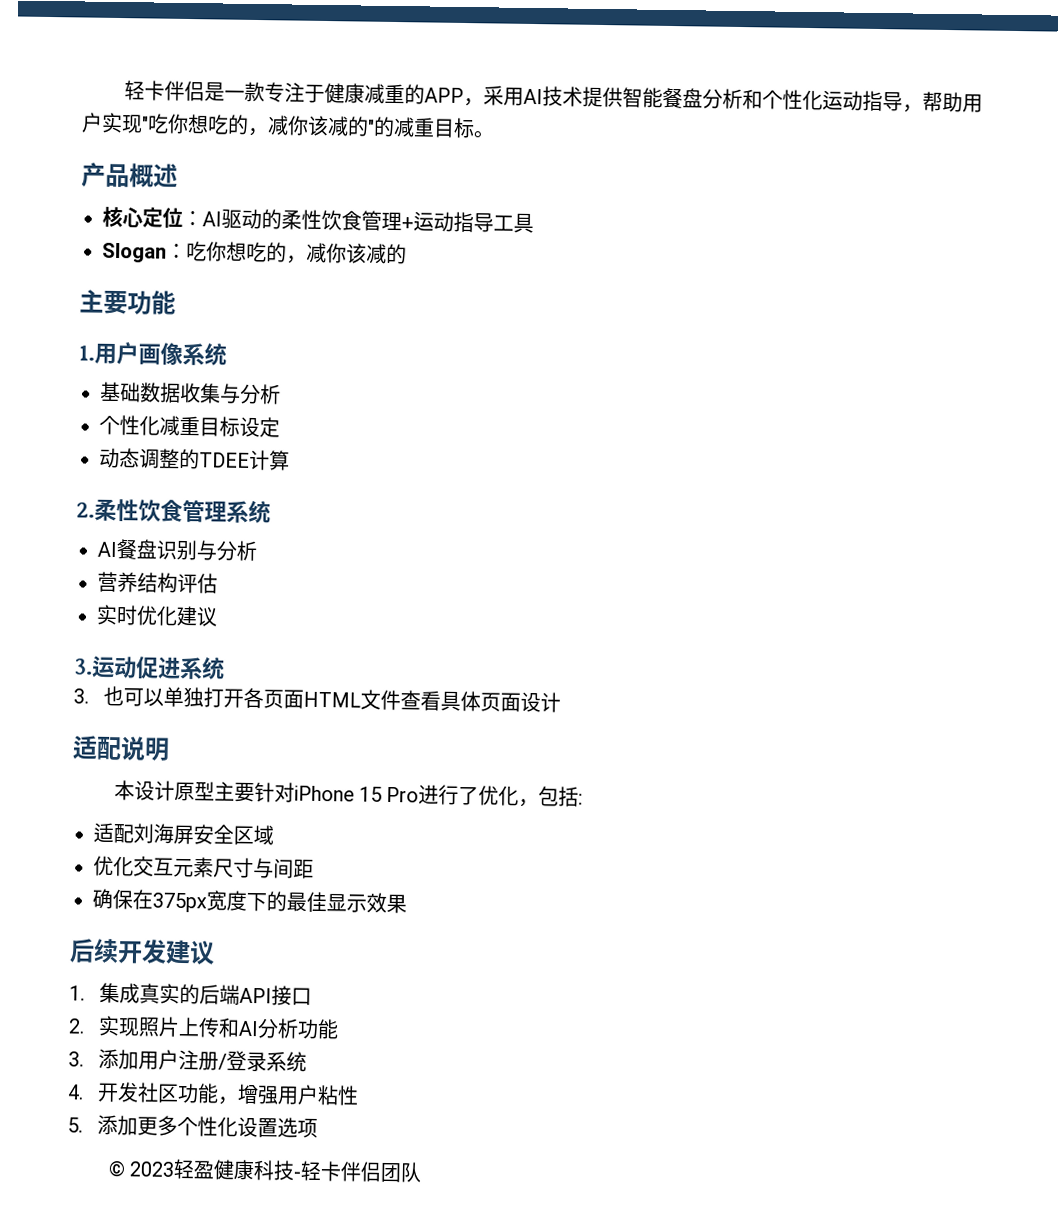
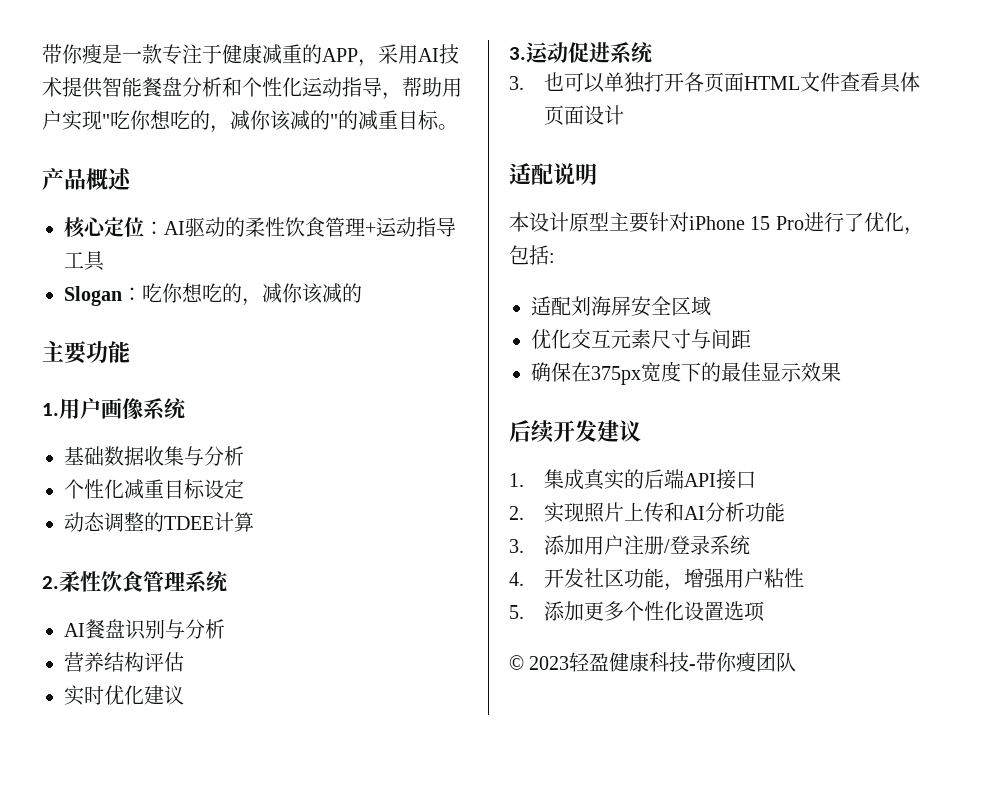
- 轻卡伴侣是一款专注于健康减重的APP，采用AI技术提供智能餐盘分析和个性化运动指导，帮助用户实现"吃你想吃的，减你该减的"的减重目标。
+ 带你瘦是一款专注于健康减重的APP，采用AI技术提供智能餐盘分析和个性化运动指导，帮助用户实现"吃你想吃的，减你该减的"的减重目标。
- © 2023轻盈健康科技-轻卡伴侣团队
+ © 2023轻盈健康科技-带你瘦团队

